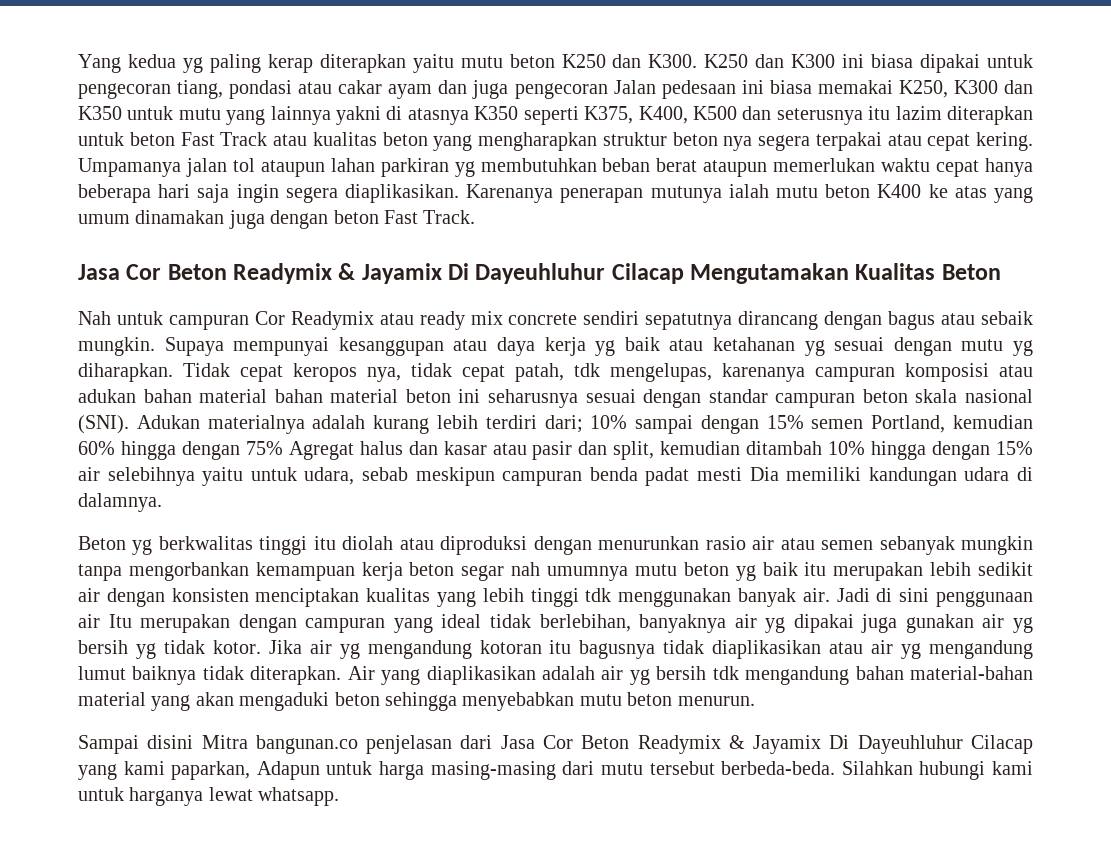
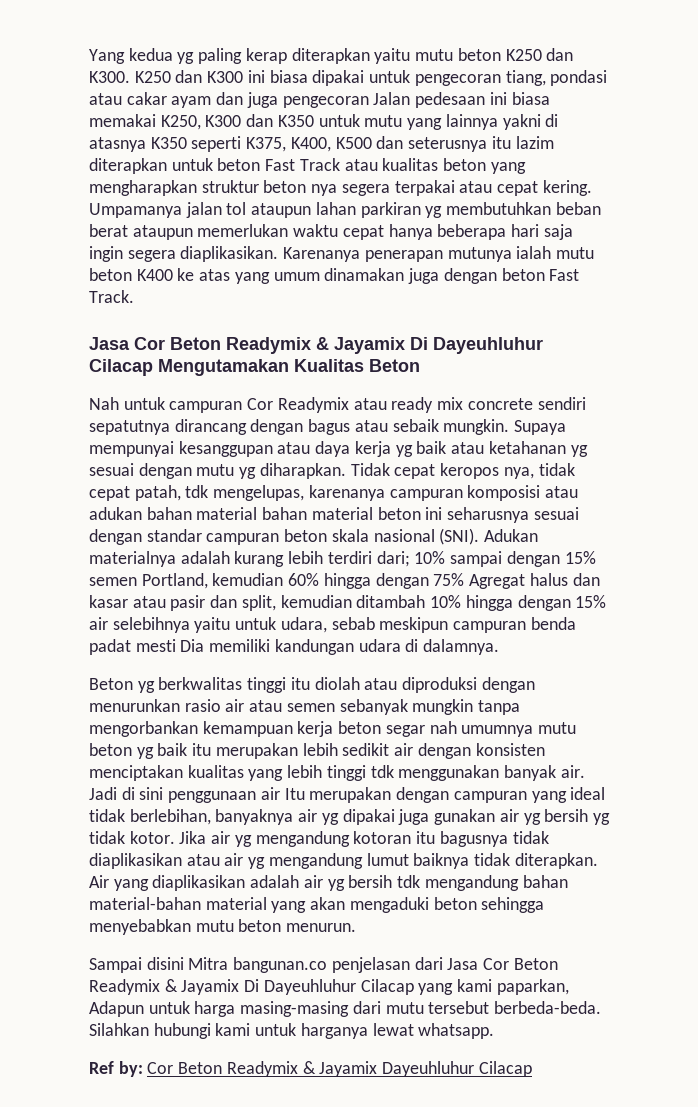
+ Ref by: Cor Beton Readymix & Jayamix Dayeuhluhur Cilacap

